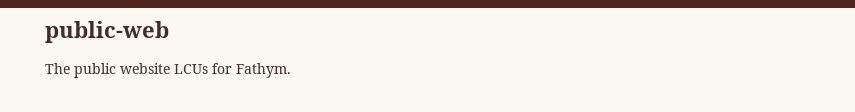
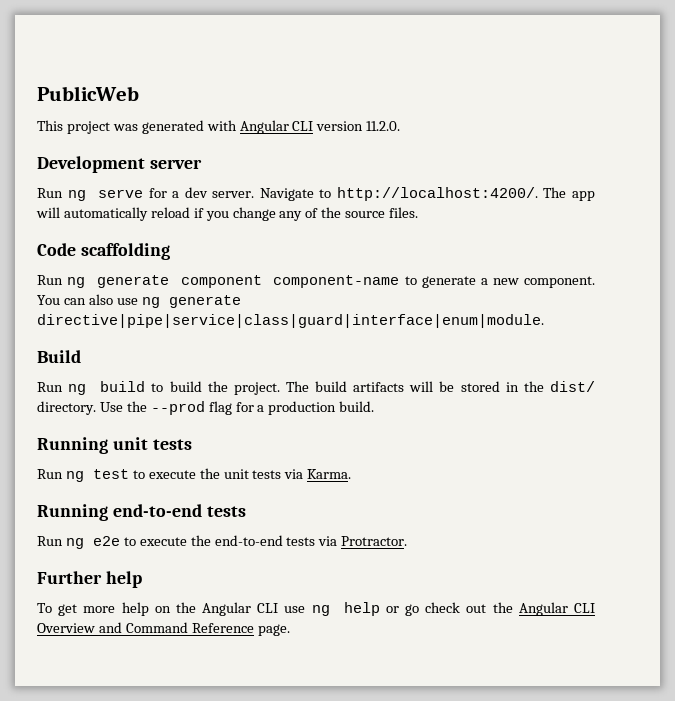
- public-web
- The public website LCUs for Fathym.
+ PublicWeb
+ This project was generated with Angular CLI version 11.2.0.
+ Development server
+ Run ng serve for a dev server. Navigate to http://localhost:4200/. The app will automatically reload if you change any of the source files.
+ Code scaffolding
+ Run ng generate component component-name to generate a new component. You can also use ng generate directive|pipe|service|class|guard|interface|enum|module.
+ Build
+ Run ng build to build the project. The build artifacts will be stored in the dist/ directory. Use the --prod flag for a production build.
+ Running unit tests
+ Run ng test to execute the unit tests via Karma.
+ Running end-to-end tests
+ Run ng e2e to execute the end-to-end tests via Protractor.
+ Further help
+ To get more help on the Angular CLI use ng help or go check out the Angular CLI Overview and Command Reference page.

